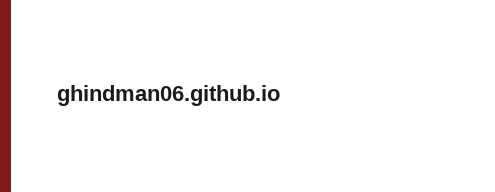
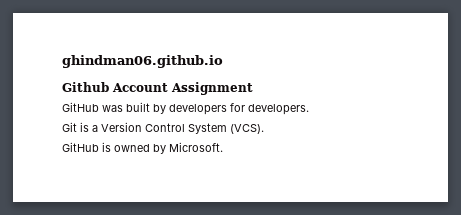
+ Github Account Assignment
+ GitHub was built by developers for developers.
+ Git is a Version Control System (VCS).
+ GitHub is owned by Microsoft.

